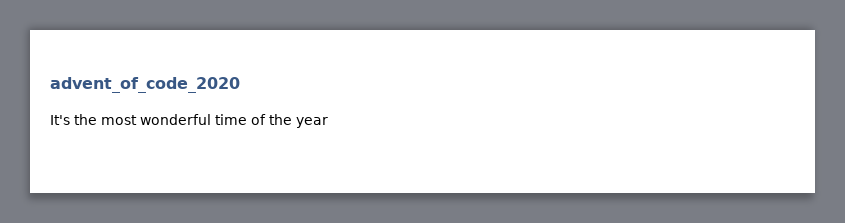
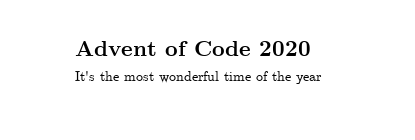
- advent_of_code_2020
+ Advent of Code 2020

